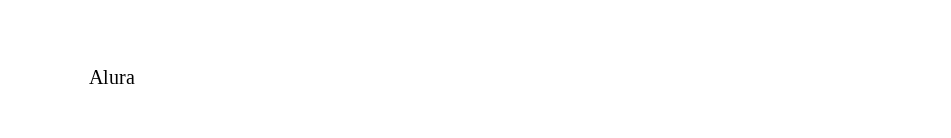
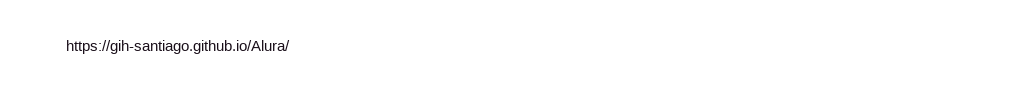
- Alura
+ https://gih-santiago.github.io/Alura/

